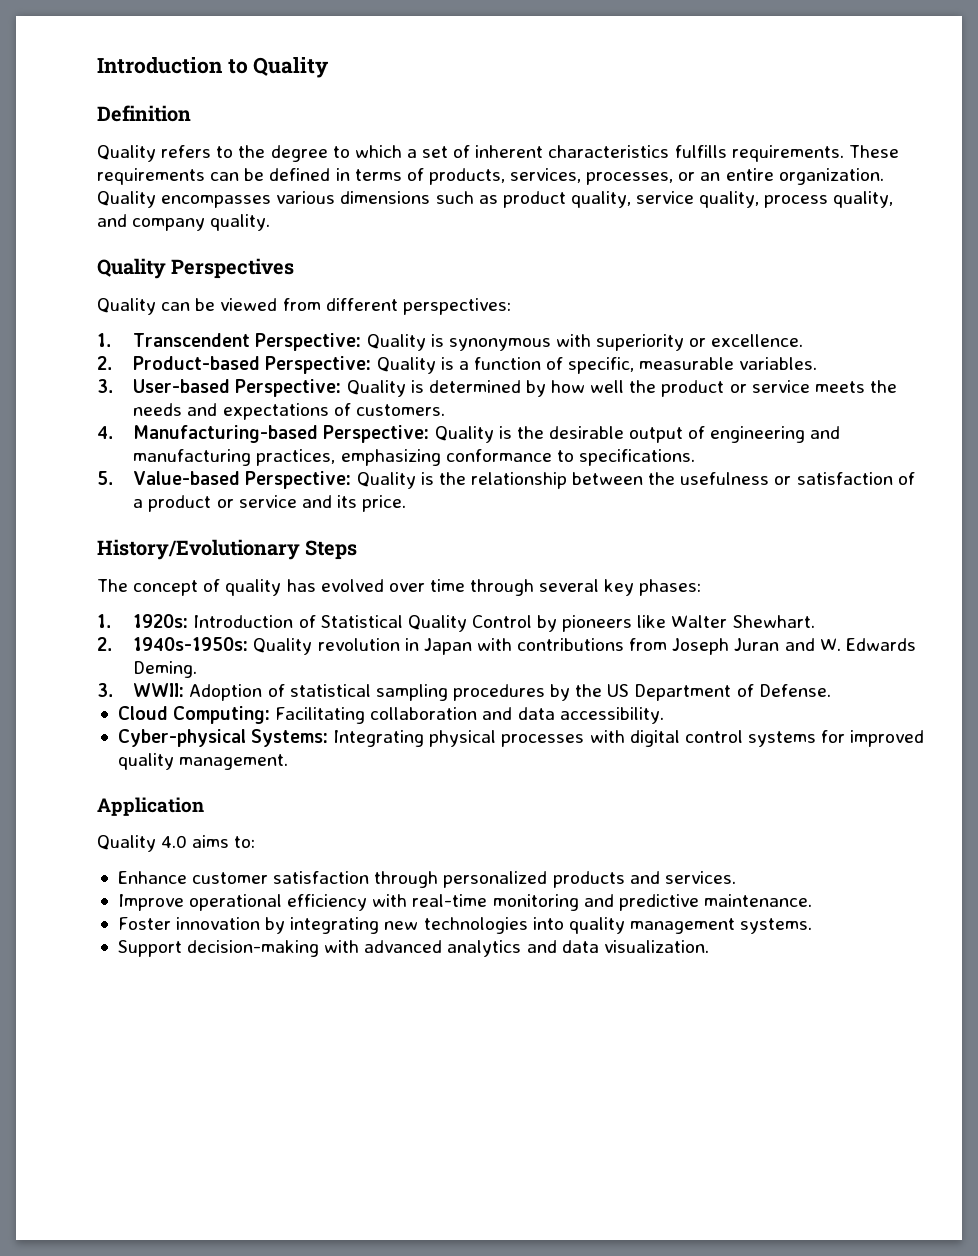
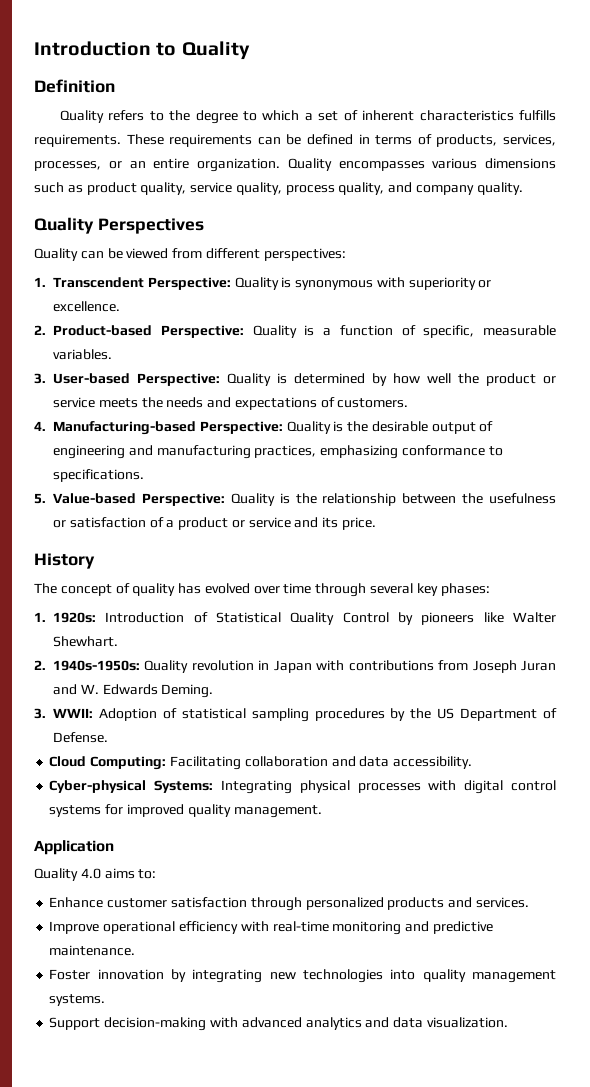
- History/Evolutionary Steps
+ History

